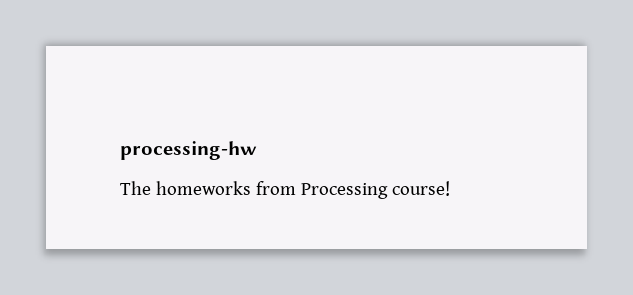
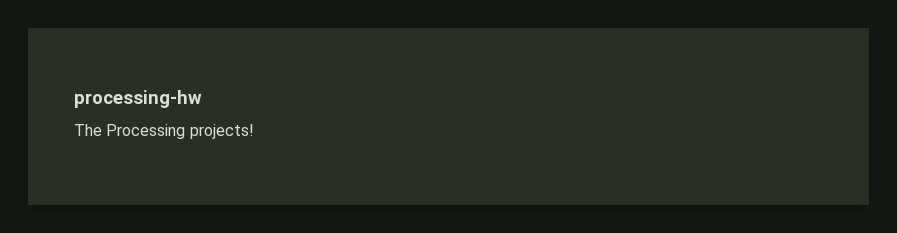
- The homeworks from Processing course!
+ The Processing projects!

